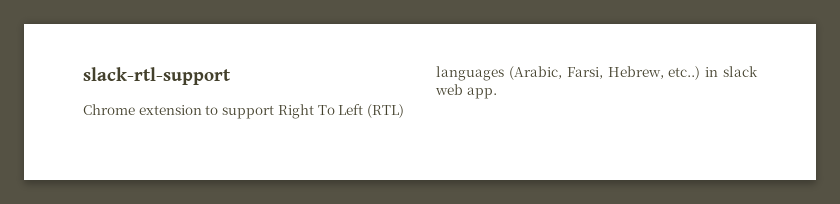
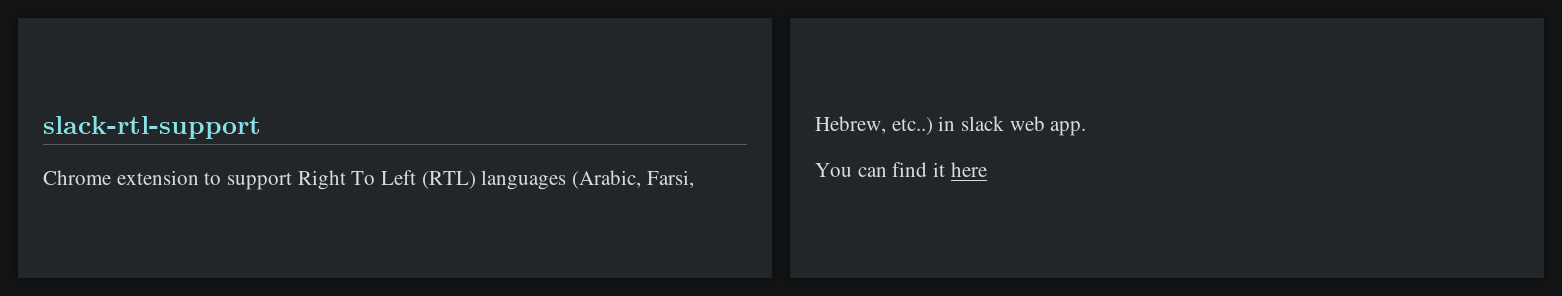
+ You can find it here

